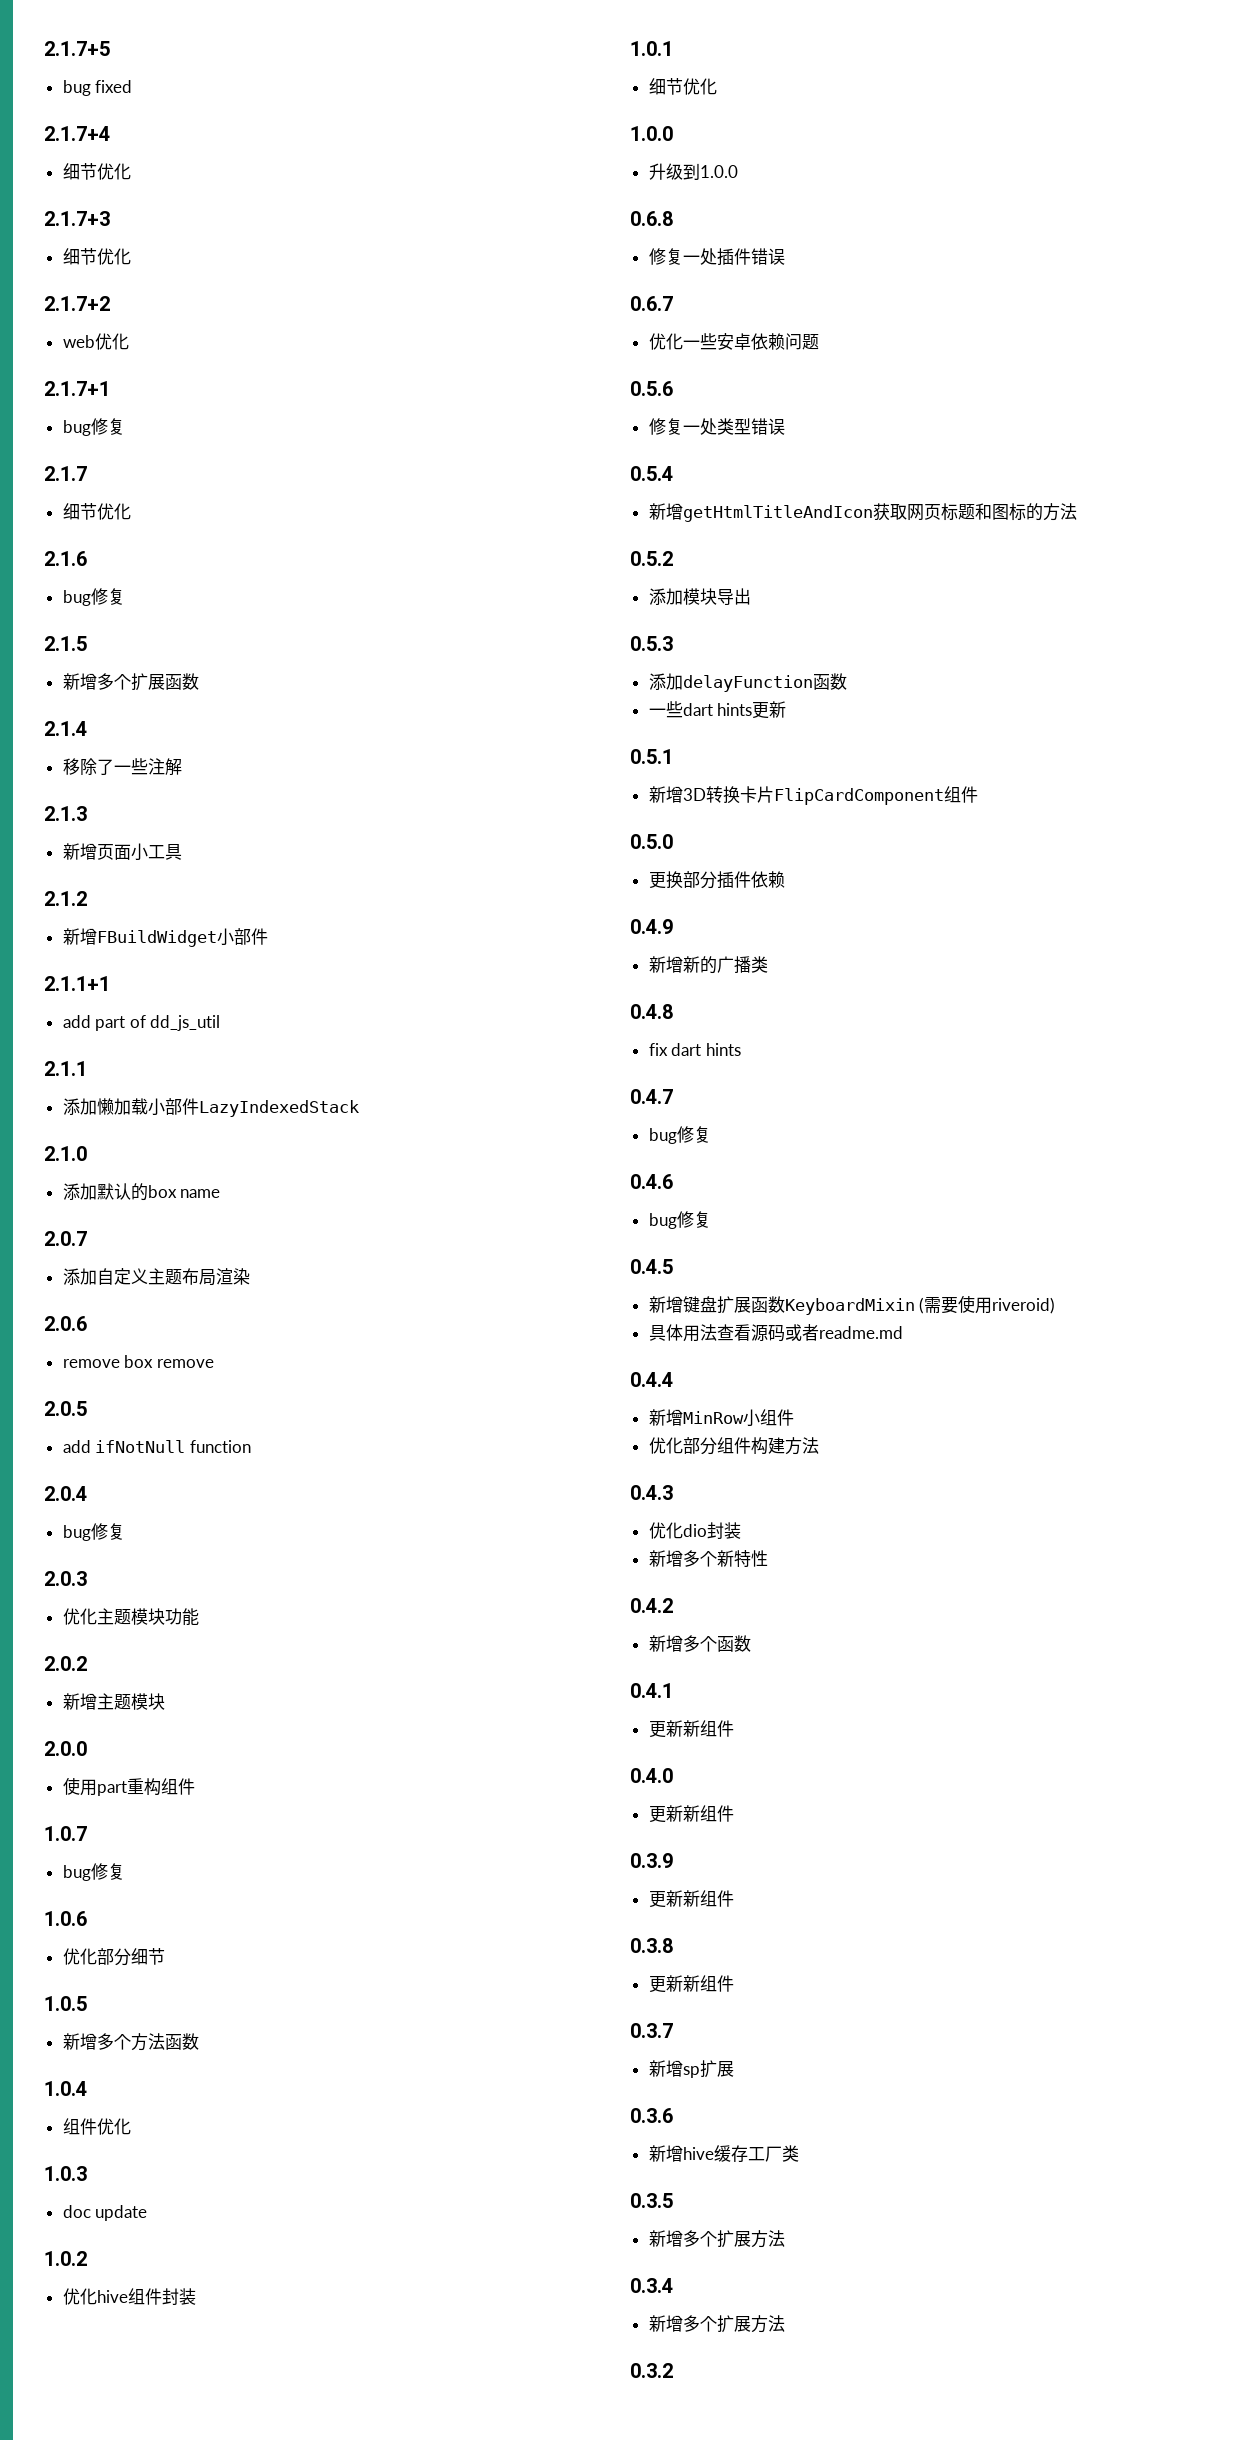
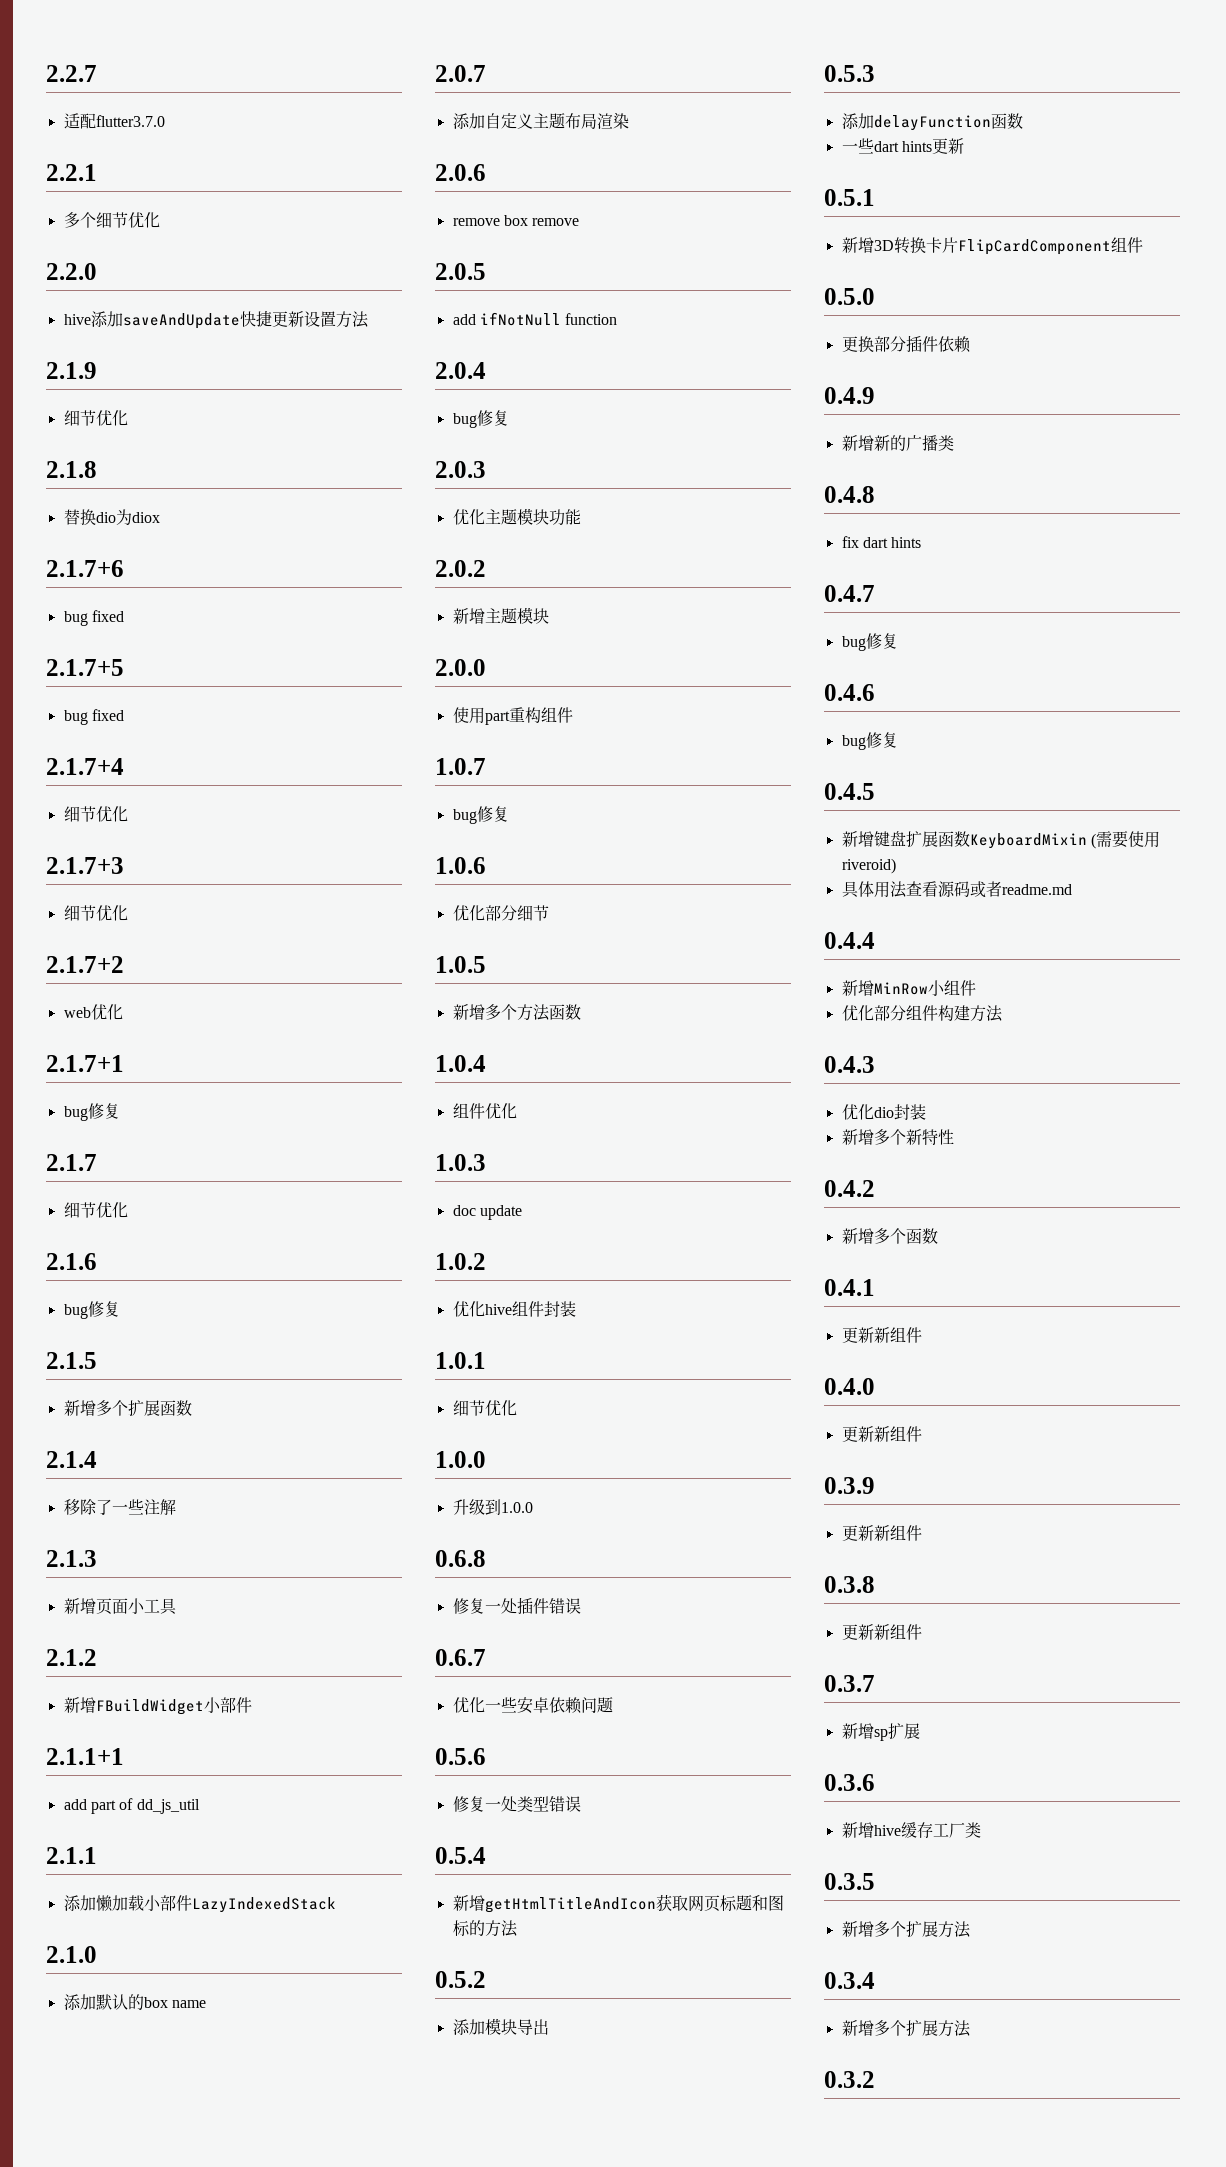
+ 2.2.7
+ 适配flutter3.7.0
+ 2.2.1
+ 多个细节优化
+ 2.2.0
+ hive添加saveAndUpdate快捷更新设置方法
+ 2.1.9
+ 细节优化
+ 2.1.8
+ 替换dio为diox
+ 2.1.7+6
+ bug fixed

